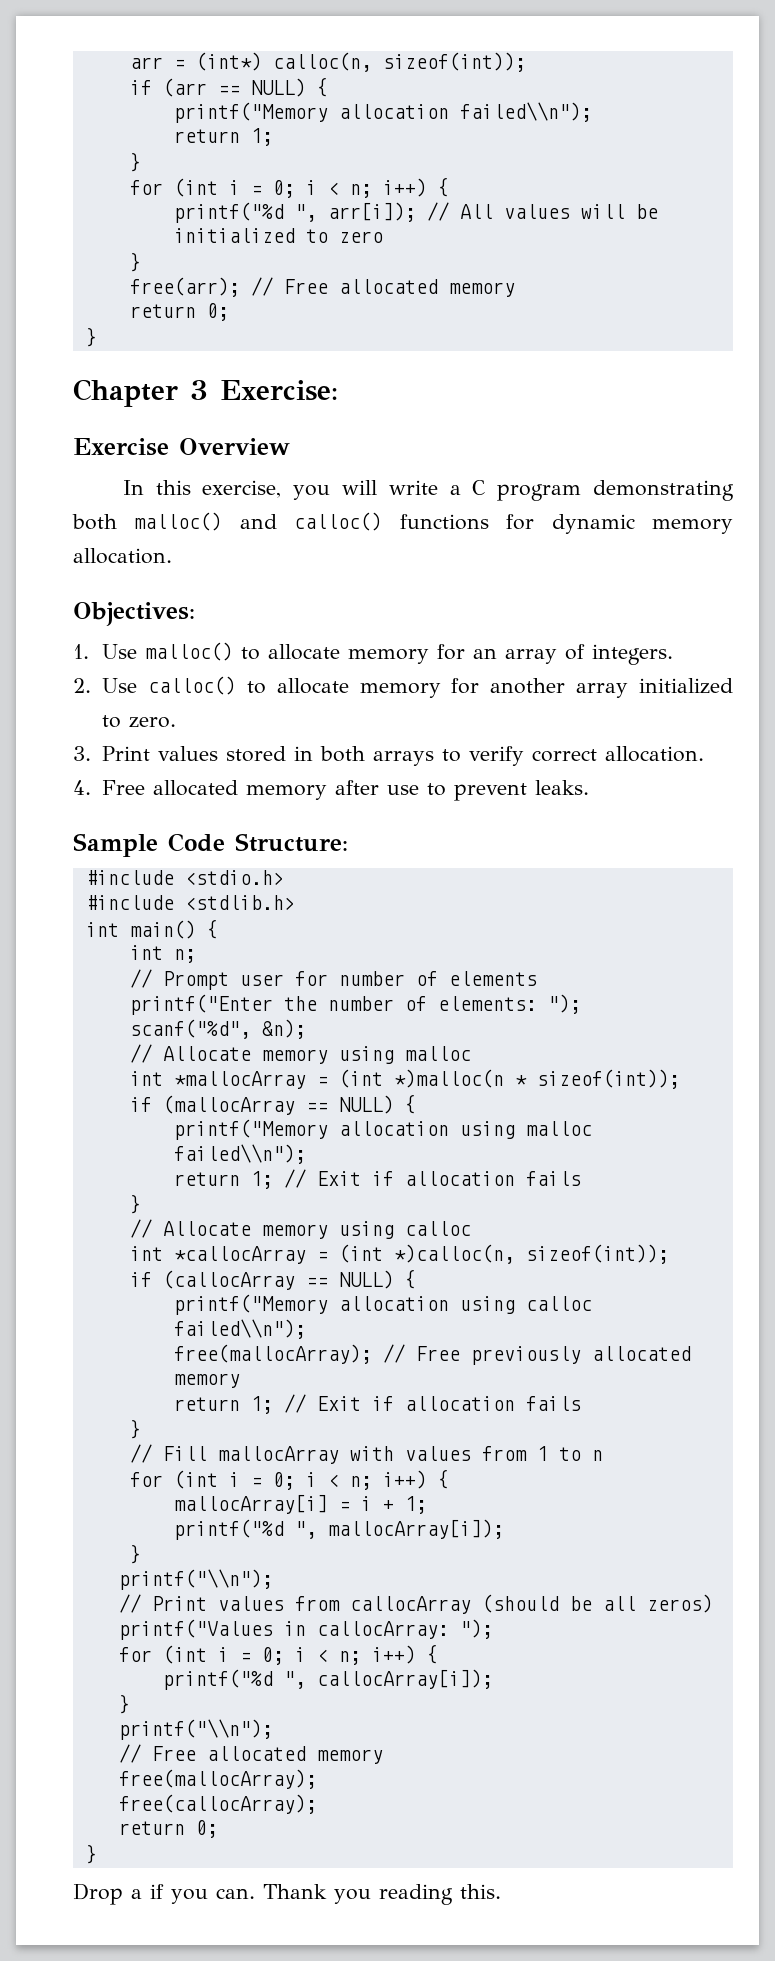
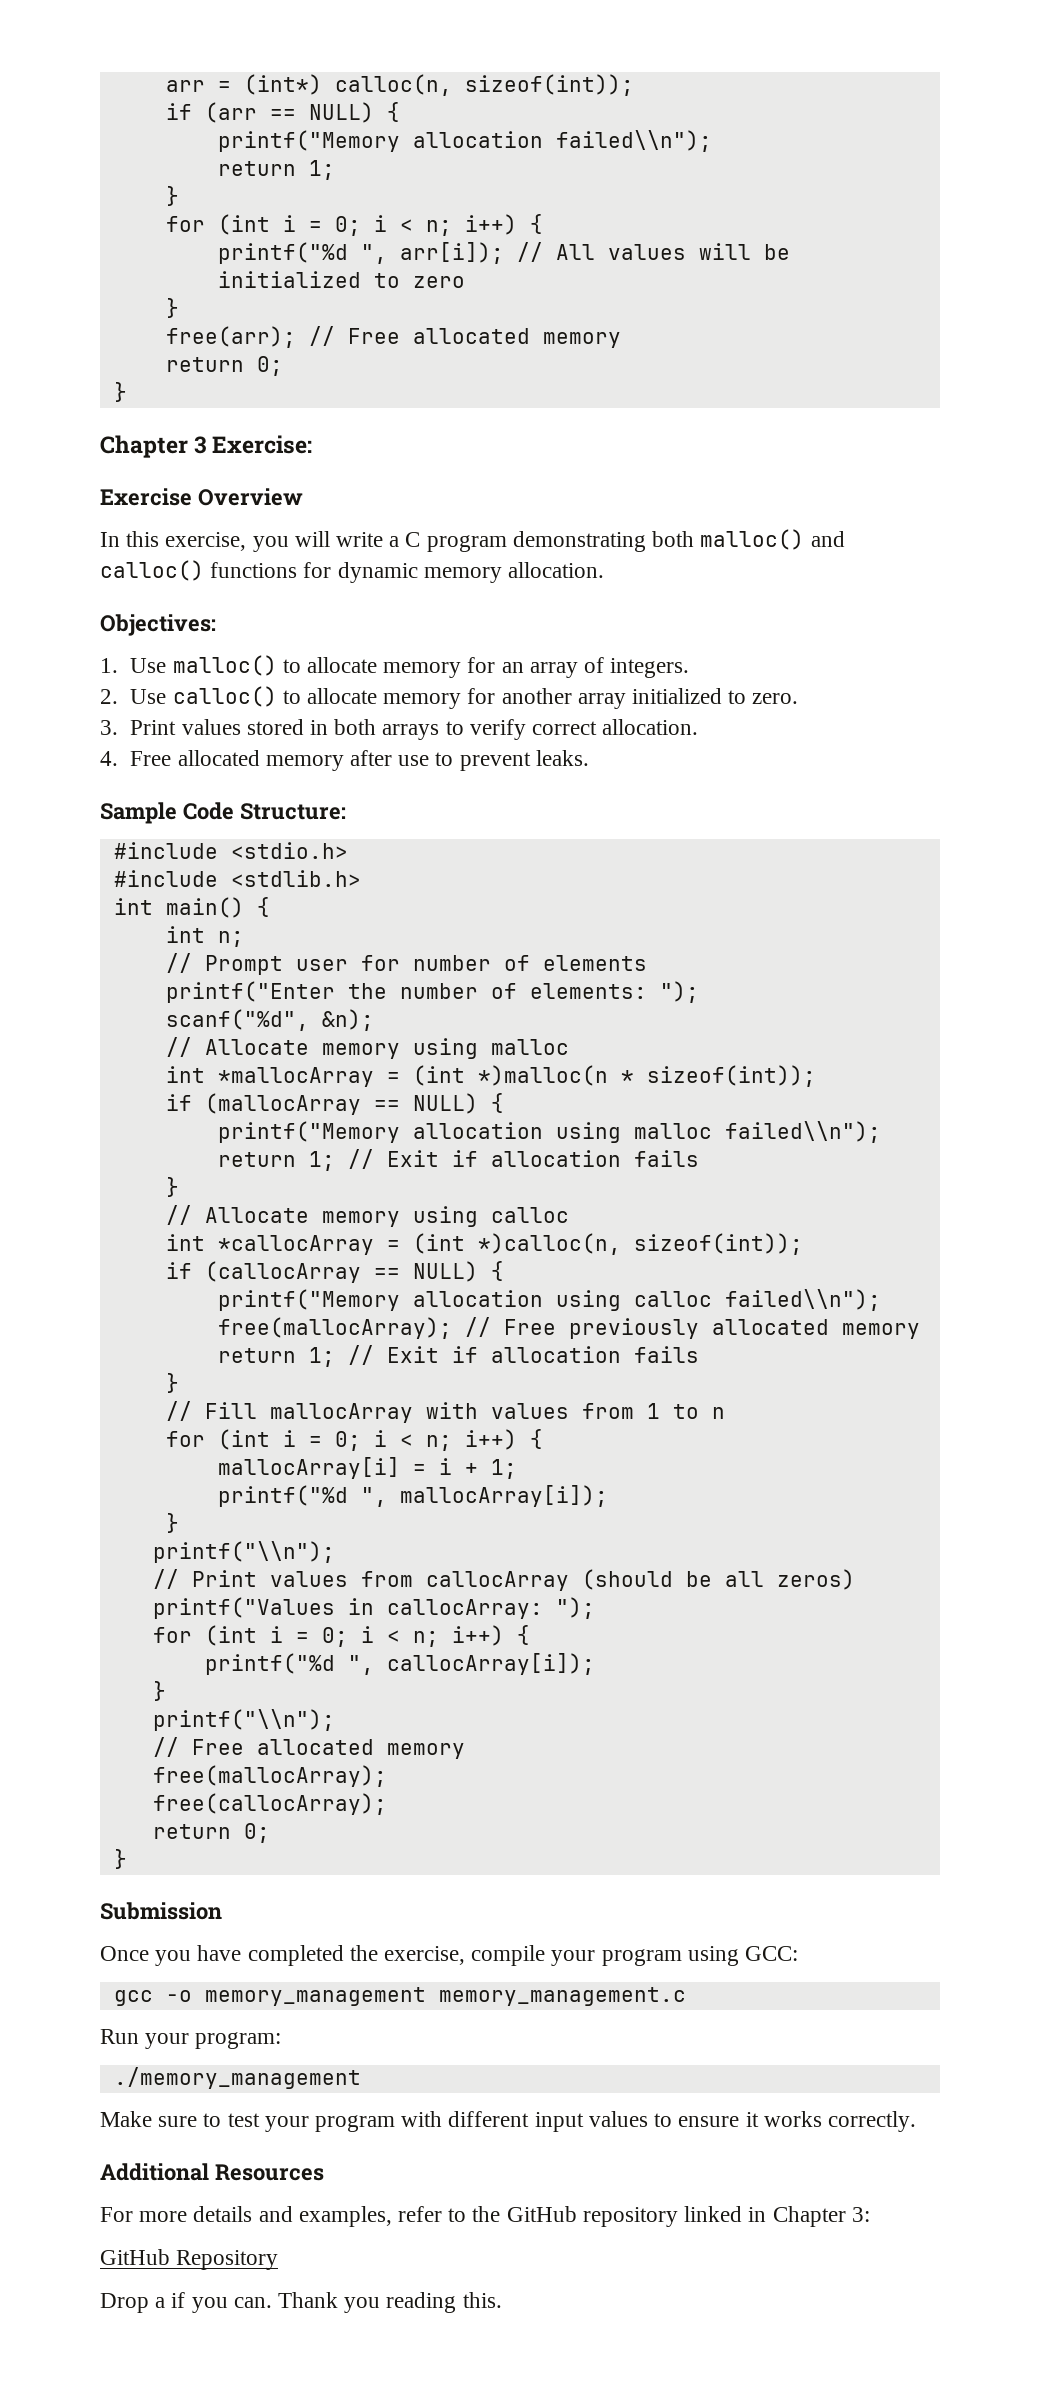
+ Submission
+ Once you have completed the exercise, compile your program using GCC:
+ gcc -o memory_management memory_management.c
+ Run your program:
+ ./memory_management
+ Make sure to test your program with different input values to ensure it works correctly.
+ Additional Resources
+ For more details and examples, refer to the GitHub repository linked in Chapter 3:
+ GitHub Repository

